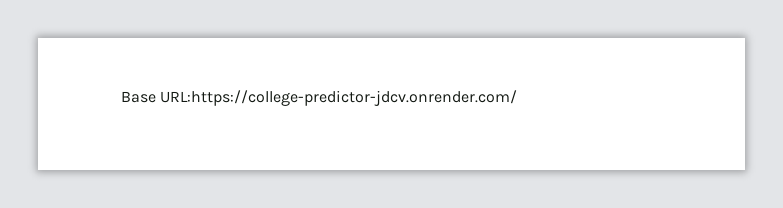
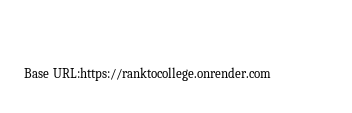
- Base URL:https://college-predictor-jdcv.onrender.com/
+ Base URL:https://ranktocollege.onrender.com

